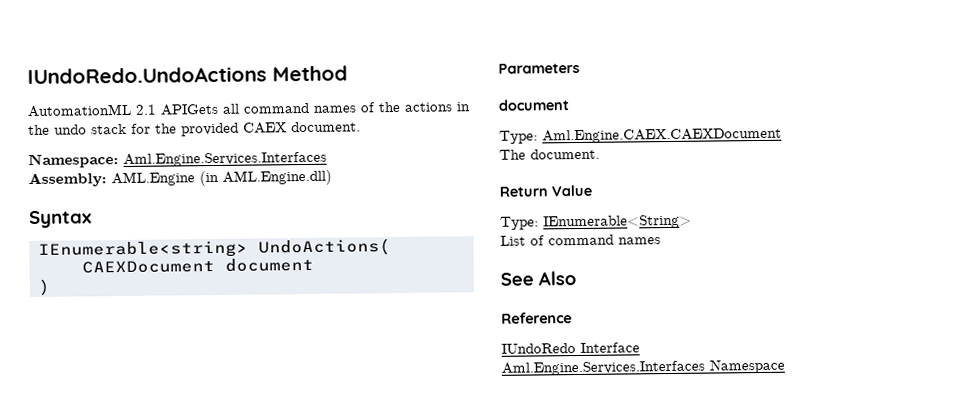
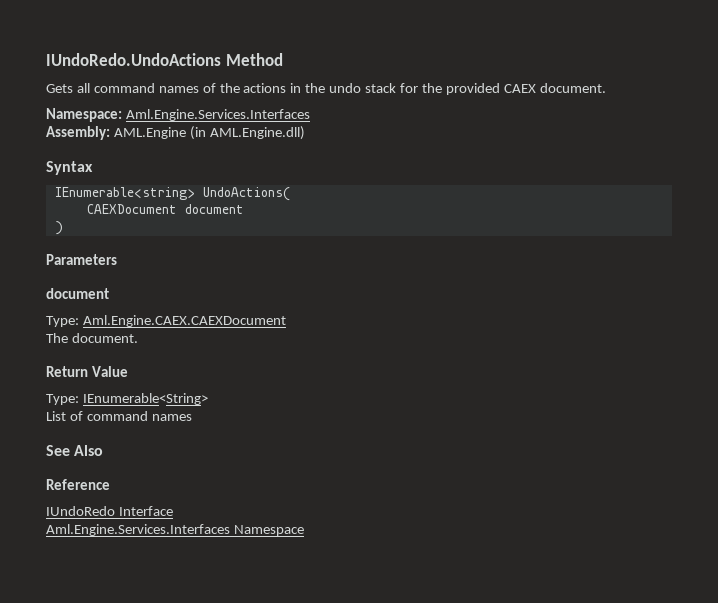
- AutomationML 2.1 APIGets all command names of the actions in the undo stack for the provided CAEX document.
+ Gets all command names of the actions in the undo stack for the provided CAEX document.

